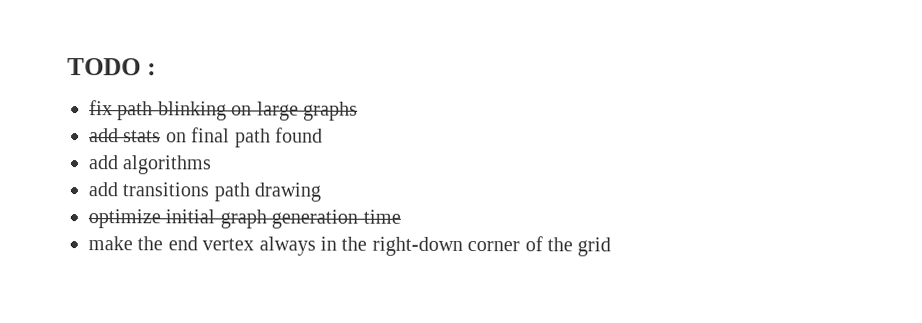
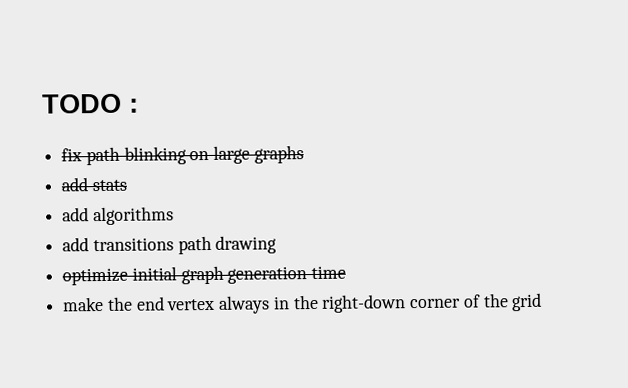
- add stats on final path found
+ add stats

